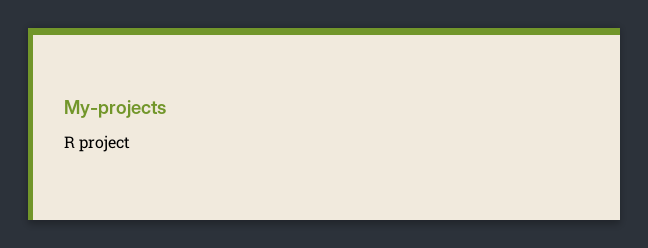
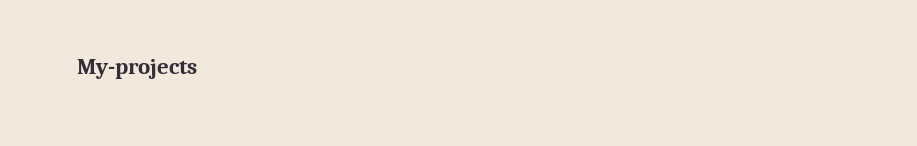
- R project

